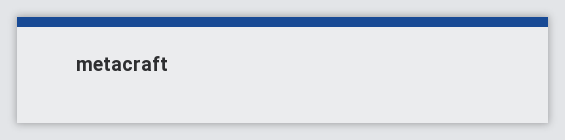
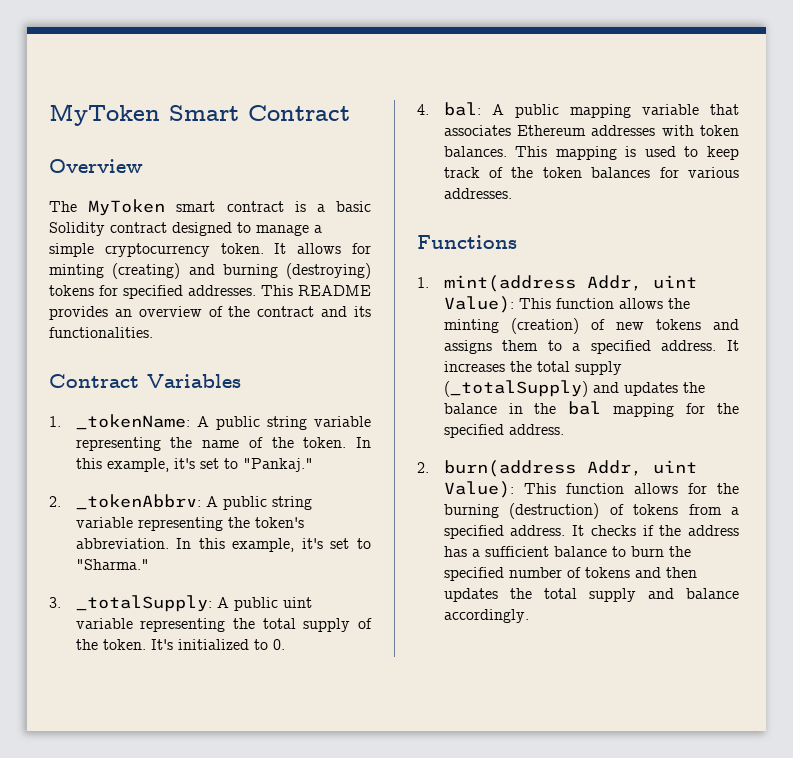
- metacraft
+ MyToken Smart Contract
+ Overview
+ The MyToken smart contract is a basic Solidity contract designed to manage a simple cryptocurrency token. It allows for minting (creating) and burning (destroying) tokens for specified addresses. This README provides an overview of the contract and its functionalities.
+ Contract Variables
+ 1. _tokenName: A public string variable representing the name of the token. In this example, it's set to "Pankaj."
+ 2. _tokenAbbrv: A public string variable representing the token's abbreviation. In this example, it's set to "Sharma."
+ 3. _totalSupply: A public uint variable representing the total supply of the token. It's initialized to 0.
+ 4. bal: A public mapping variable that associates Ethereum addresses with token balances. This mapping is used to keep track of the token balances for various addresses.
+ Functions
+ 1. mint(address Addr, uint Value): This function allows the minting (creation) of new tokens and assigns them to a specified address. It increases the total supply (_totalSupply) and updates the balance in the bal mapping for the specified address.
+ 2. burn(address Addr, uint Value): This function allows for the burning (destruction) of tokens from a specified address. It checks if the address has a sufficient balance to burn the specified number of tokens and then updates the total supply and balance accordingly.

